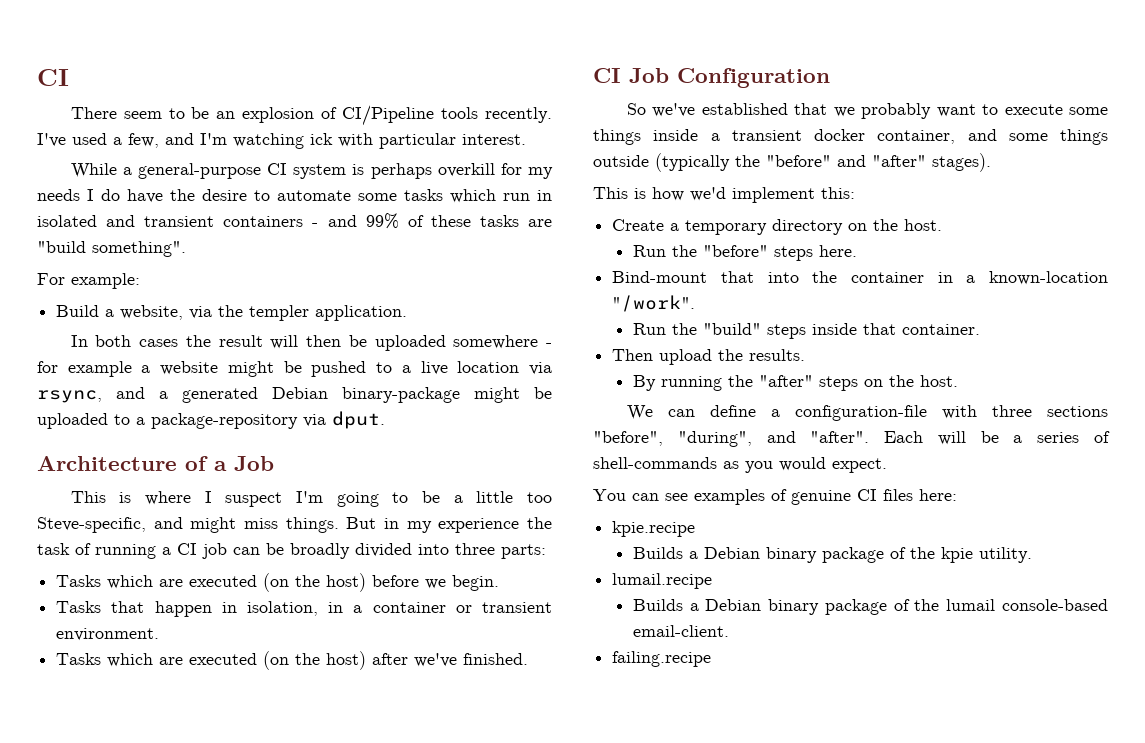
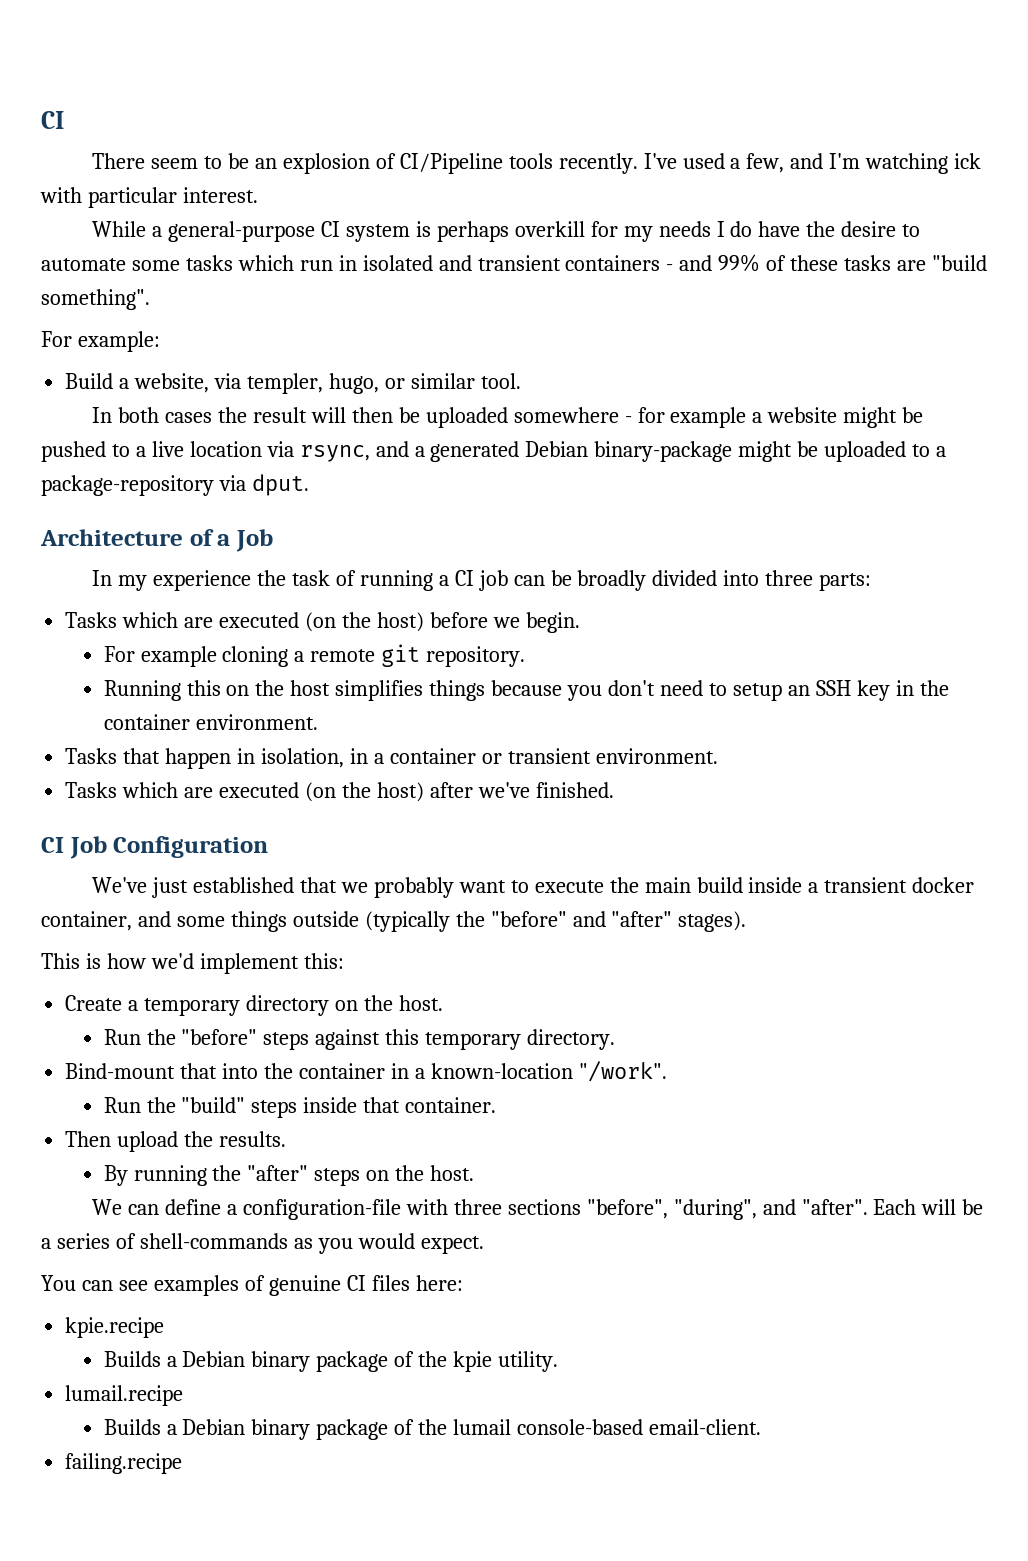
- Build a website, via the templer application.
+ Build a website, via templer, hugo, or similar tool.
- This is where I suspect I'm going to be a little too Steve-specific, and might miss things. But in my experience the task of running a CI job can be broadly divided into three parts:
+ In my experience the task of running a CI job can be broadly divided into three parts:
+ For example cloning a remote git repository.
+ Running this on the host simplifies things because you don't need to setup an SSH key in the container environment.
- So we've established that we probably want to execute some things inside a transient docker container, and some things outside (typically the "before" and "after" stages).
+ We've just established that we probably want to execute the main build inside a transient docker container, and some things outside (typically the "before" and "after" stages).
- Run the "before" steps here.
+ Run the "before" steps against this temporary directory.

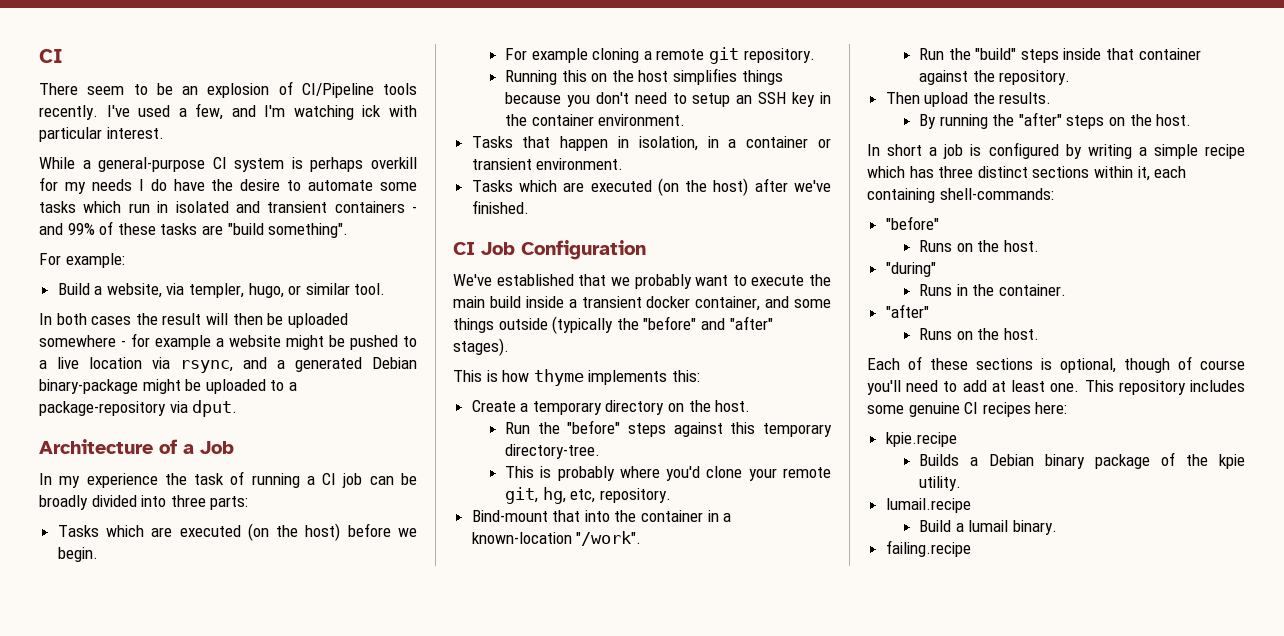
- We've just established that we probably want to execute the main build inside a transient docker container, and some things outside (typically the "before" and "after" stages).
+ We've established that we probably want to execute the main build inside a transient docker container, and some things outside (typically the "before" and "after" stages).
- This is how we'd implement this:
+ This is how thyme implements this:
- Run the "before" steps against this temporary directory.
+ Run the "before" steps against this temporary directory-tree.
+ This is probably where you'd clone your remote git, hg, etc, repository.
- Run the "build" steps inside that container.
+ Run the "build" steps inside that container against the repository.
- We can define a configuration-file with three sections "before", "during", and "after". Each will be a series of shell-commands as you would expect.
- You can see examples of genuine CI files here:
+ In short a job is configured by writing a simple recipe which has three distinct sections within it, each containing shell-commands:
+ "before"
+ Runs on the host.
+ "during"
+ Runs in the container.
+ "after"
+ Runs on the host.
+ Each of these sections is optional, though of course you'll need to add at least one. This repository includes some genuine CI recipes here:
- Builds a Debian binary package of the lumail console-based email-client.
+ Build a lumail binary.

